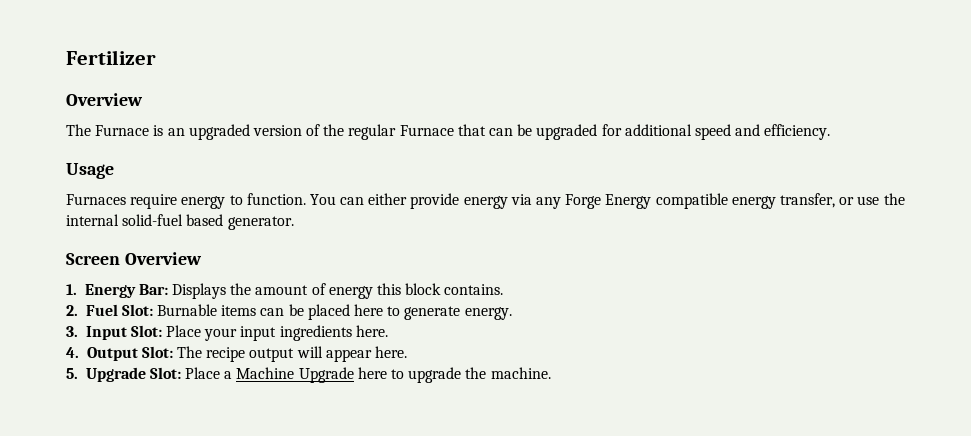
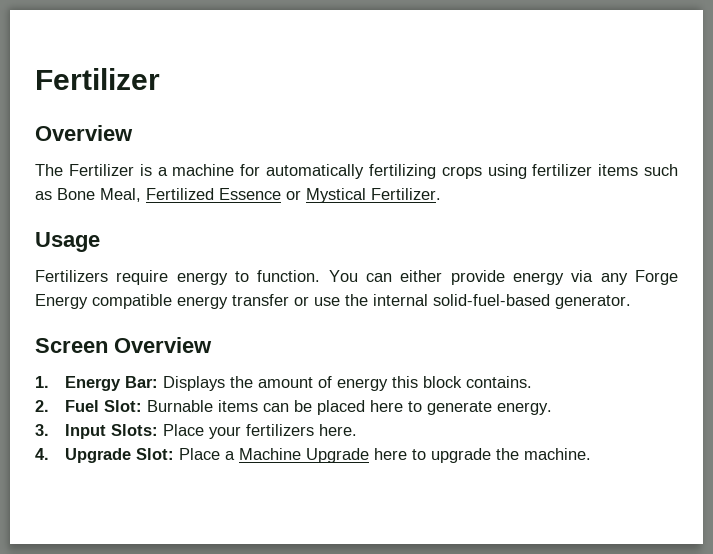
- The Furnace is an upgraded version of the regular Furnace that can be upgraded for additional speed and efficiency.
+ The Fertilizer is a machine for automatically fertilizing crops using fertilizer items such as Bone Meal, Fertilized Essence or Mystical Fertilizer.
- Furnaces require energy to function.
+ Fertilizers require energy to function.
- You can either provide energy via any Forge Energy compatible energy transfer, or use the internal solid-fuel based generator.
+ You can either provide energy via any Forge Energy compatible energy transfer or use the internal solid-fuel-based generator.
- 3. Input Slot: Place your input ingredients here.
- 4. Output Slot: The recipe output will appear here.
- 5. Upgrade Slot: Place a Machine Upgrade here to upgrade the machine.
+ 3. Input Slots: Place your fertilizers here.
+ 4. Upgrade Slot: Place a Machine Upgrade here to upgrade the machine.

